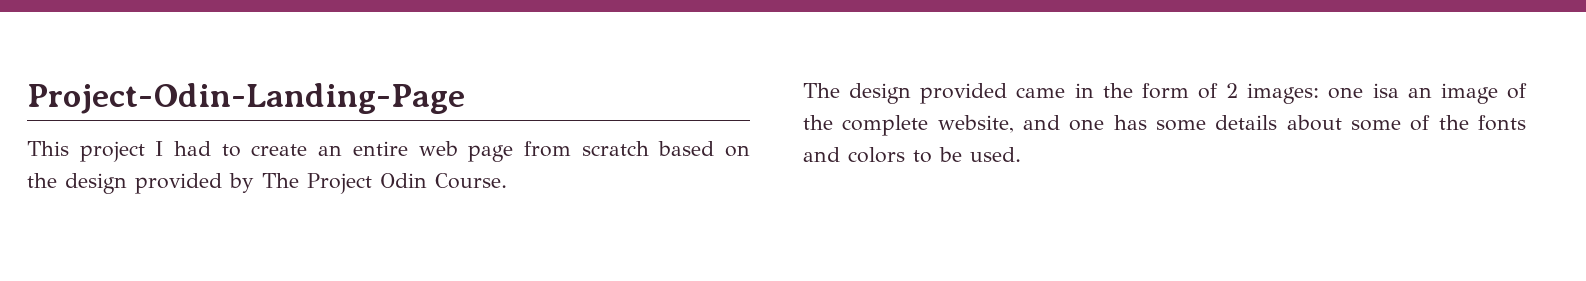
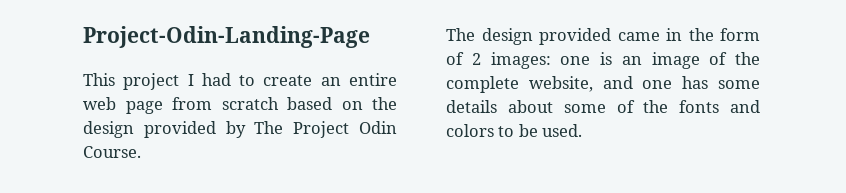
- The design provided came in the form of 2 images: one isa an image of the complete website, and one has some details about some of the fonts and colors to be used.
+ The design provided came in the form of 2 images: one is an image of the complete website, and one has some details about some of the fonts and colors to be used.

